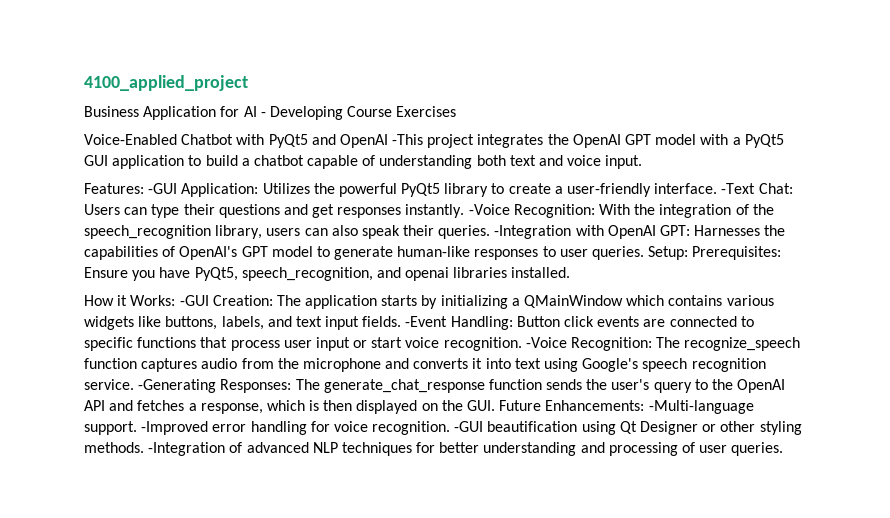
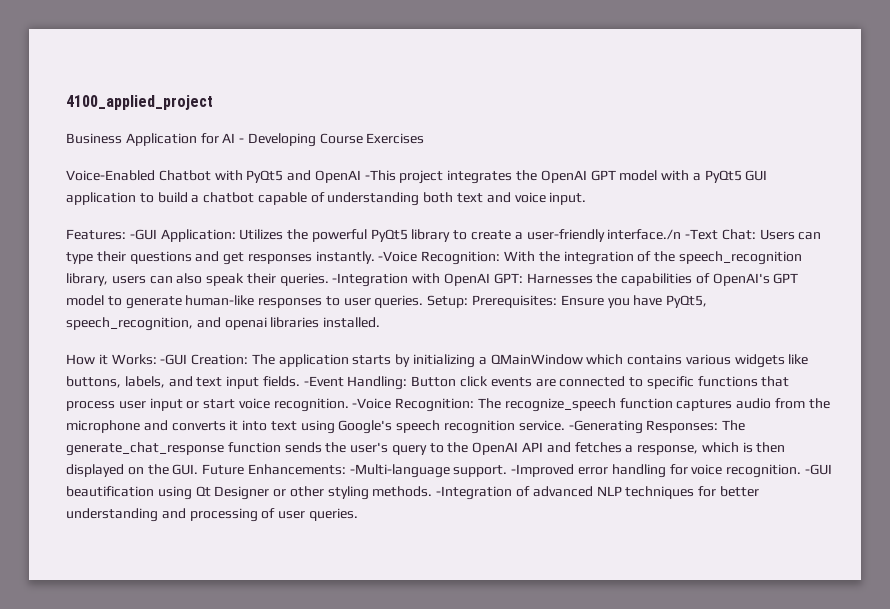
- Features: -GUI Application: Utilizes the powerful PyQt5 library to create a user-friendly interface. -Text Chat: Users can type their questions and get responses instantly.
+ Features: -GUI Application: Utilizes the powerful PyQt5 library to create a user-friendly interface./n -Text Chat: Users can type their questions and get responses instantly.

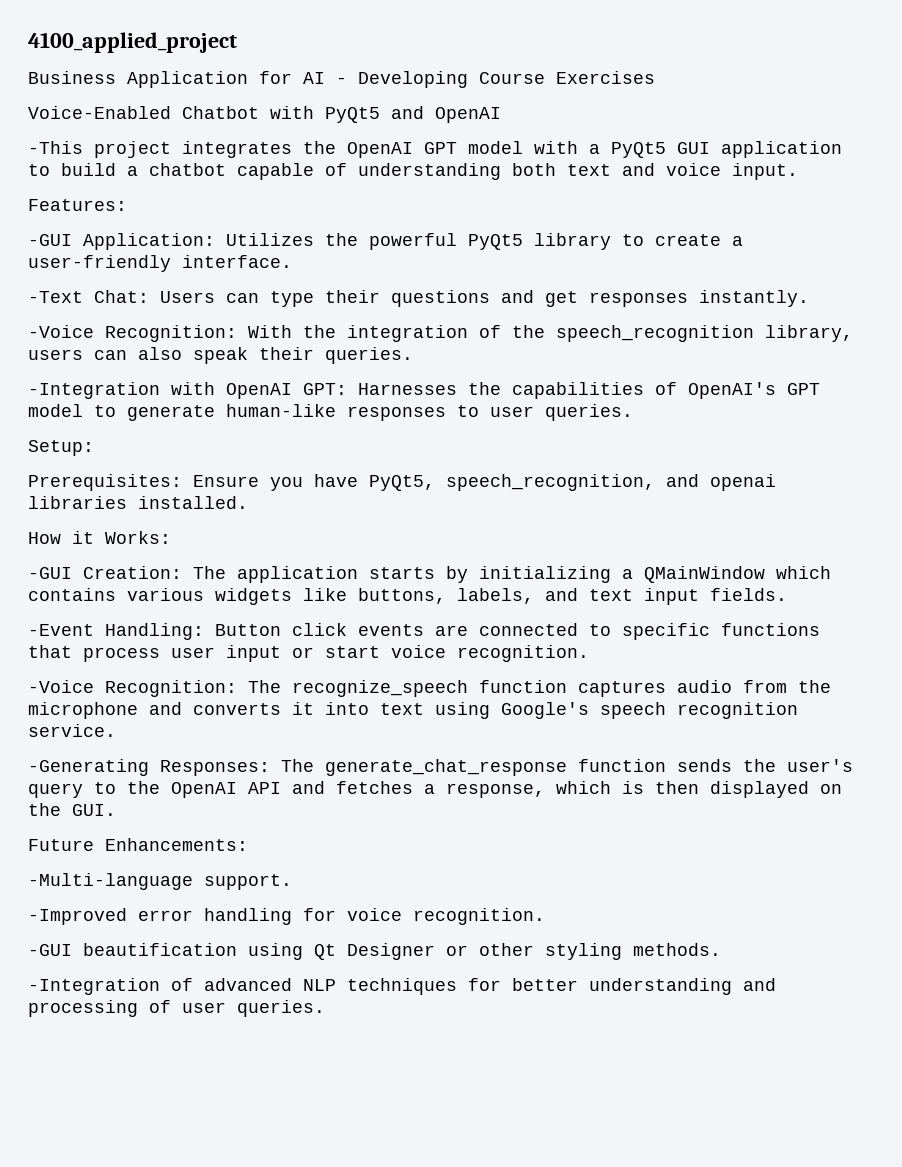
- Voice-Enabled Chatbot with PyQt5 and OpenAI -This project integrates the OpenAI GPT model with a PyQt5 GUI application to build a chatbot capable of understanding both text and voice input.
+ Voice-Enabled Chatbot with PyQt5 and OpenAI
+ -This project integrates the OpenAI GPT model with a PyQt5 GUI application to build a chatbot capable of understanding both text and voice input.
- Features: -GUI Application:
+ Features:
+ -GUI Application:
- Utilizes the powerful PyQt5 library to create a user-friendly interface./n -Text Chat:
+ Utilizes the powerful PyQt5 library to create a user-friendly interface.
+ -Text Chat:
- Users can type their questions and get responses instantly. -Voice Recognition:
+ Users can type their questions and get responses instantly.
+ -Voice Recognition:
- With the integration of the speech_recognition library, users can also speak their queries. -Integration with OpenAI GPT:
+ With the integration of the speech_recognition library, users can also speak their queries.
+ -Integration with OpenAI GPT:
- Harnesses the capabilities of OpenAI's GPT model to generate human-like responses to user queries. Setup: Prerequisites:
+ Harnesses the capabilities of OpenAI's GPT model to generate human-like responses to user queries.
+ Setup:
+ Prerequisites:
- How it Works: -GUI Creation:
+ How it Works:
+ -GUI Creation:
- The application starts by initializing a QMainWindow which contains various widgets like buttons, labels, and text input fields. -Event Handling:
+ The application starts by initializing a QMainWindow which contains various widgets like buttons, labels, and text input fields.
+ -Event Handling:
- Button click events are connected to specific functions that process user input or start voice recognition. -Voice Recognition:
+ Button click events are connected to specific functions that process user input or start voice recognition.
+ -Voice Recognition:
- The recognize_speech function captures audio from the microphone and converts it into text using Google's speech recognition service. -Generating Responses:
+ The recognize_speech function captures audio from the microphone and converts it into text using Google's speech recognition service.
+ -Generating Responses:
- The generate_chat_response function sends the user's query to the OpenAI API and fetches a response, which is then displayed on the GUI. Future Enhancements: -Multi-language support. -Improved error handling for voice recognition. -GUI beautification using Qt Designer or other styling methods. -Integration of advanced NLP techniques for better understanding and processing of user queries.
+ The generate_chat_response function sends the user's query to the OpenAI API and fetches a response, which is then displayed on the GUI.
+ Future Enhancements:
+ -Multi-language support.
+ -Improved error handling for voice recognition.
+ -GUI beautification using Qt Designer or other styling methods.
+ -Integration of advanced NLP techniques for better understanding and processing of user queries.

